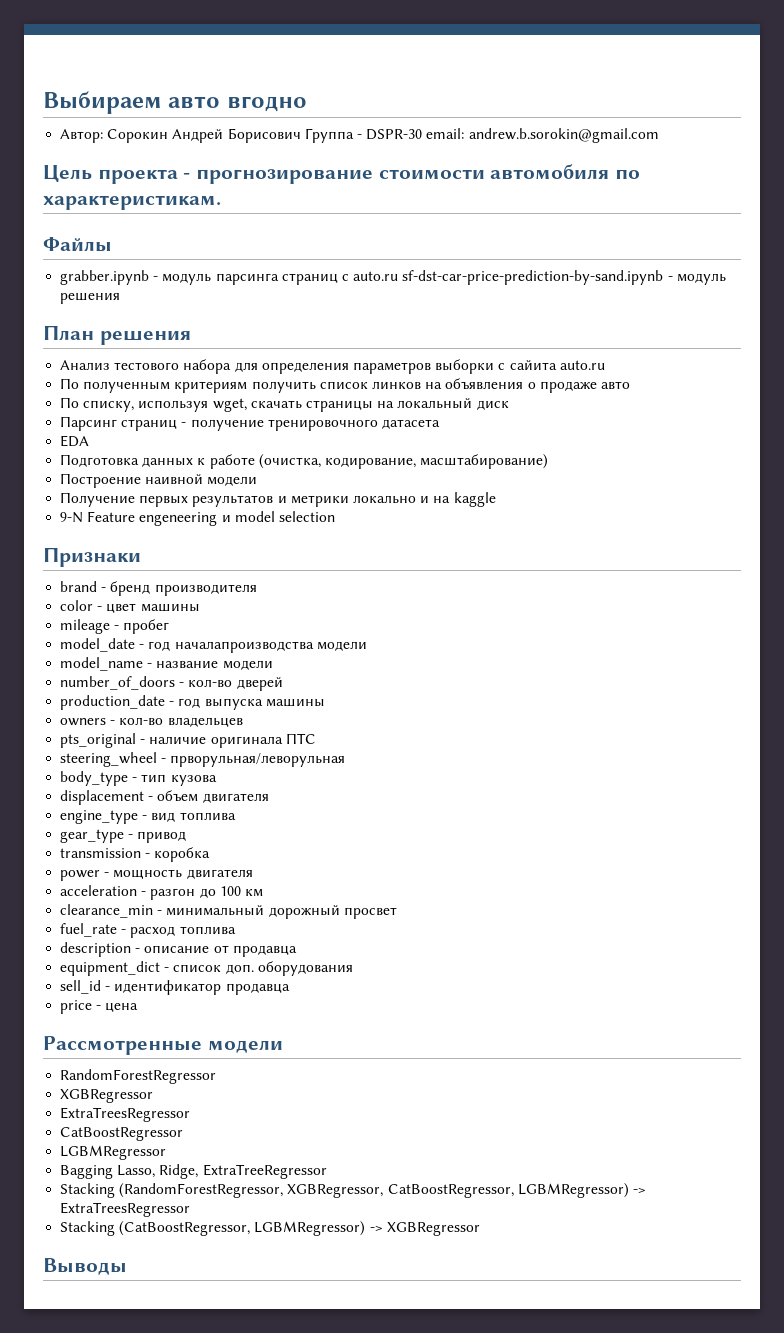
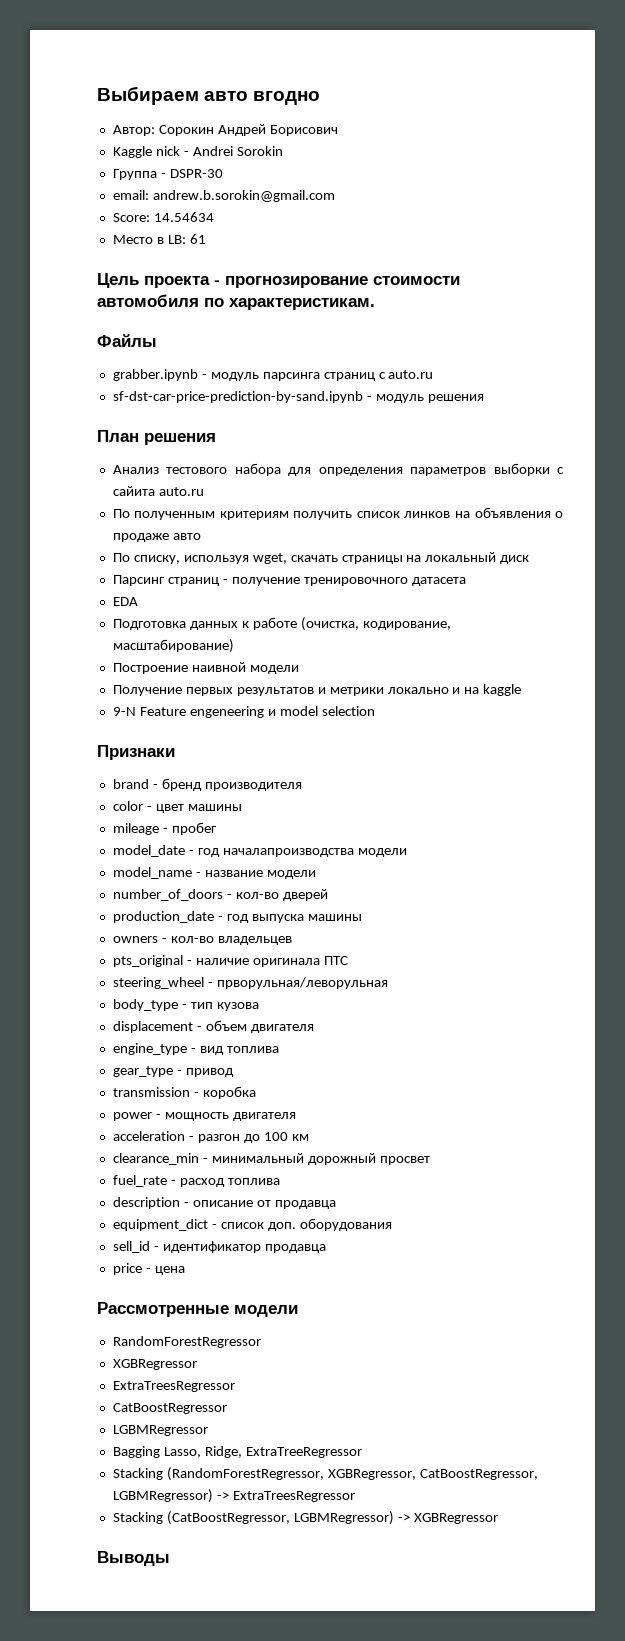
- Автор: Сорокин Андрей Борисович Группа - DSPR-30 email: andrew.b.sorokin@gmail.com
+ Автор: Сорокин Андрей Борисович
+ Kaggle nick - Andrei Sorokin
+ Группа - DSPR-30
+ email: andrew.b.sorokin@gmail.com
+ Score: 14.54634
+ Место в LB: 61
- grabber.ipynb - модуль парсинга страниц с auto.ru sf-dst-car-price-prediction-by-sand.ipynb - модуль решения
+ grabber.ipynb - модуль парсинга страниц с auto.ru
+ sf-dst-car-price-prediction-by-sand.ipynb - модуль решения

